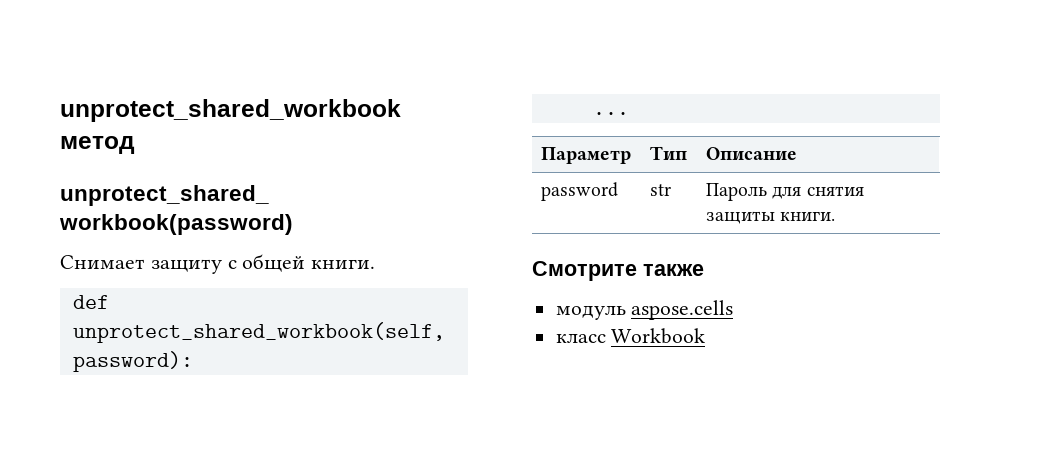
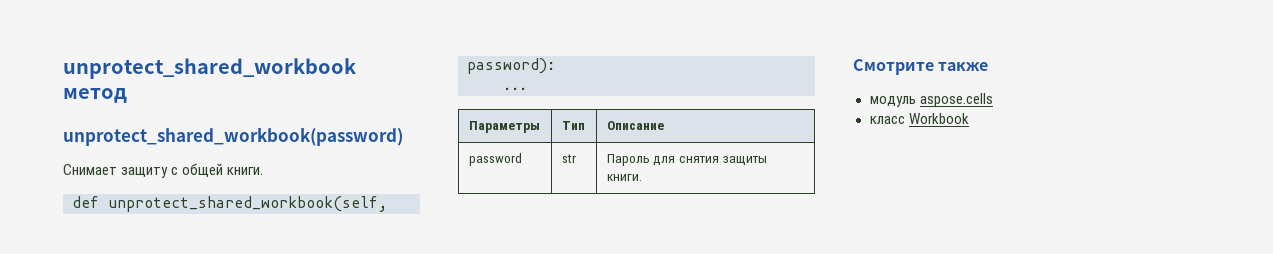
- Параметр | Тип | Описание
+ Параметры | Тип | Описание

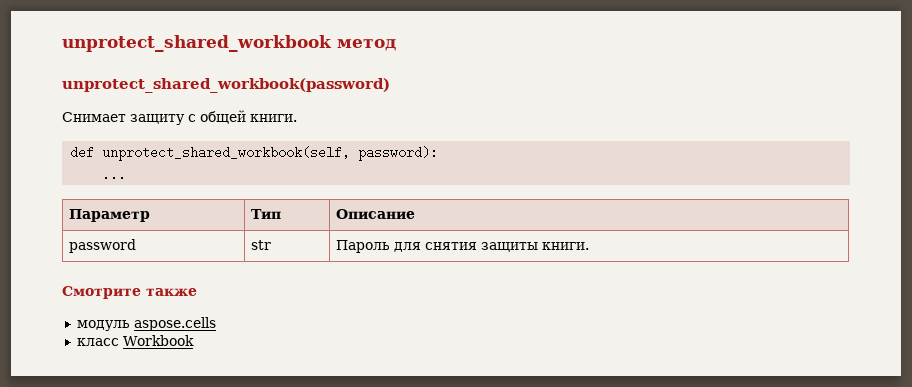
- Параметры | Тип | Описание
+ Параметр | Тип | Описание

